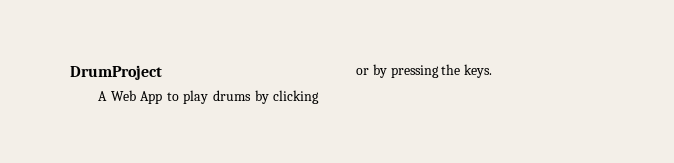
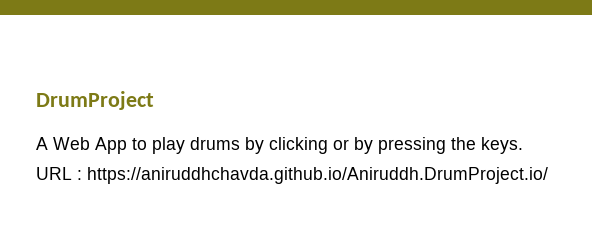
+ URL : https://aniruddhchavda.github.io/Aniruddh.DrumProject.io/

